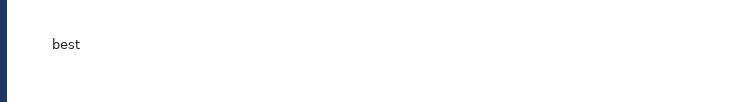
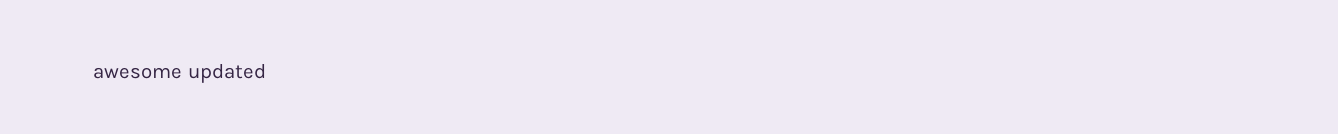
- best
+ awesome updated

